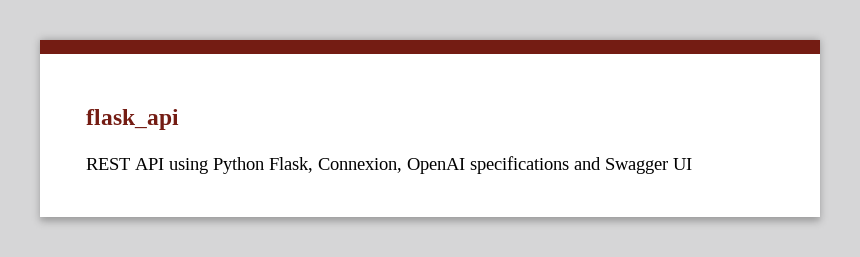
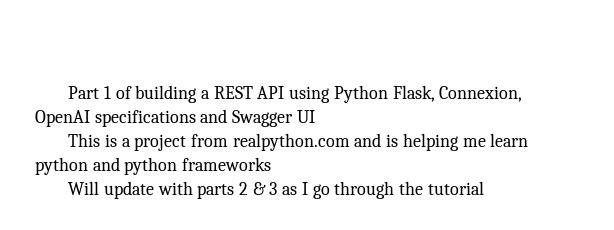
- flask_api
- REST API using Python Flask, Connexion, OpenAI specifications and Swagger UI
+ Part 1 of building a REST API using Python Flask, Connexion, OpenAI specifications and Swagger UI
+ This is a project from realpython.com and is helping me learn python and python frameworks
+ Will update with parts 2 & 3 as I go through the tutorial

